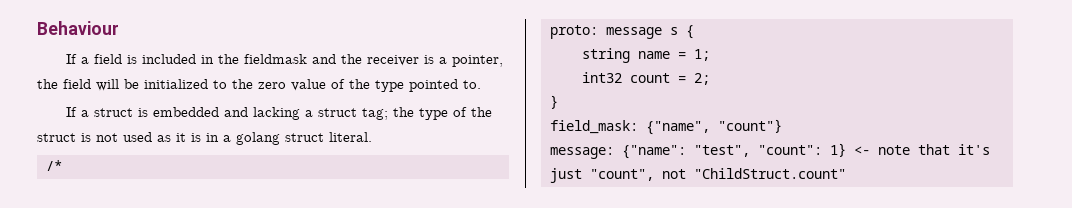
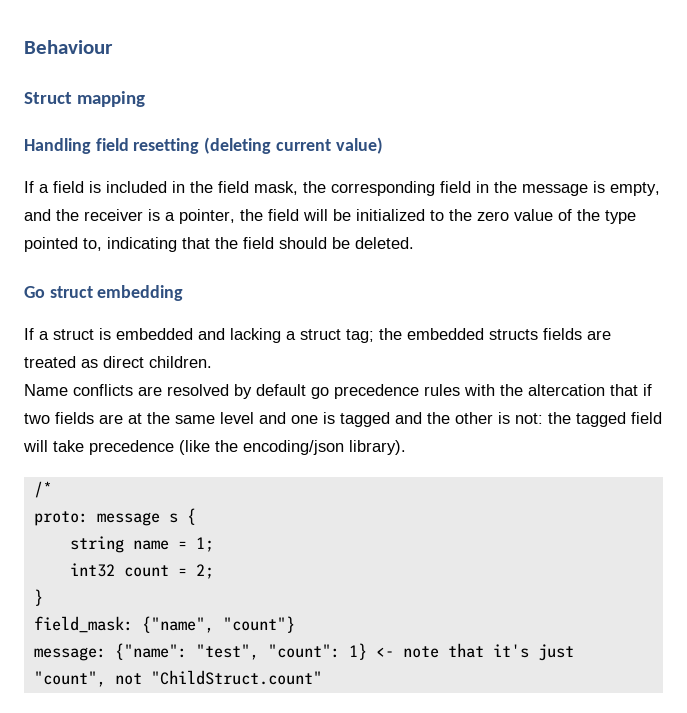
+ Struct mapping
+ Handling field resetting (deleting current value)
- If a field is included in the fieldmask and the receiver is a pointer, the field will be initialized to the zero value of the type pointed to.
+ If a field is included in the field mask, the corresponding field in the message is empty, and the receiver is a pointer, the field will be initialized to the zero value of the type pointed to, indicating that the field should be deleted.
+ Go struct embedding
- If a struct is embedded and lacking a struct tag; the type of the struct is not used as it is in a golang struct literal.
+ If a struct is embedded and lacking a struct tag; the embedded structs fields are treated as direct children.
+ Name conflicts are resolved by default go precedence rules with the altercation that if two fields are at the same level and one is tagged and the other is not: the tagged field will take precedence (like the encoding/json library).

